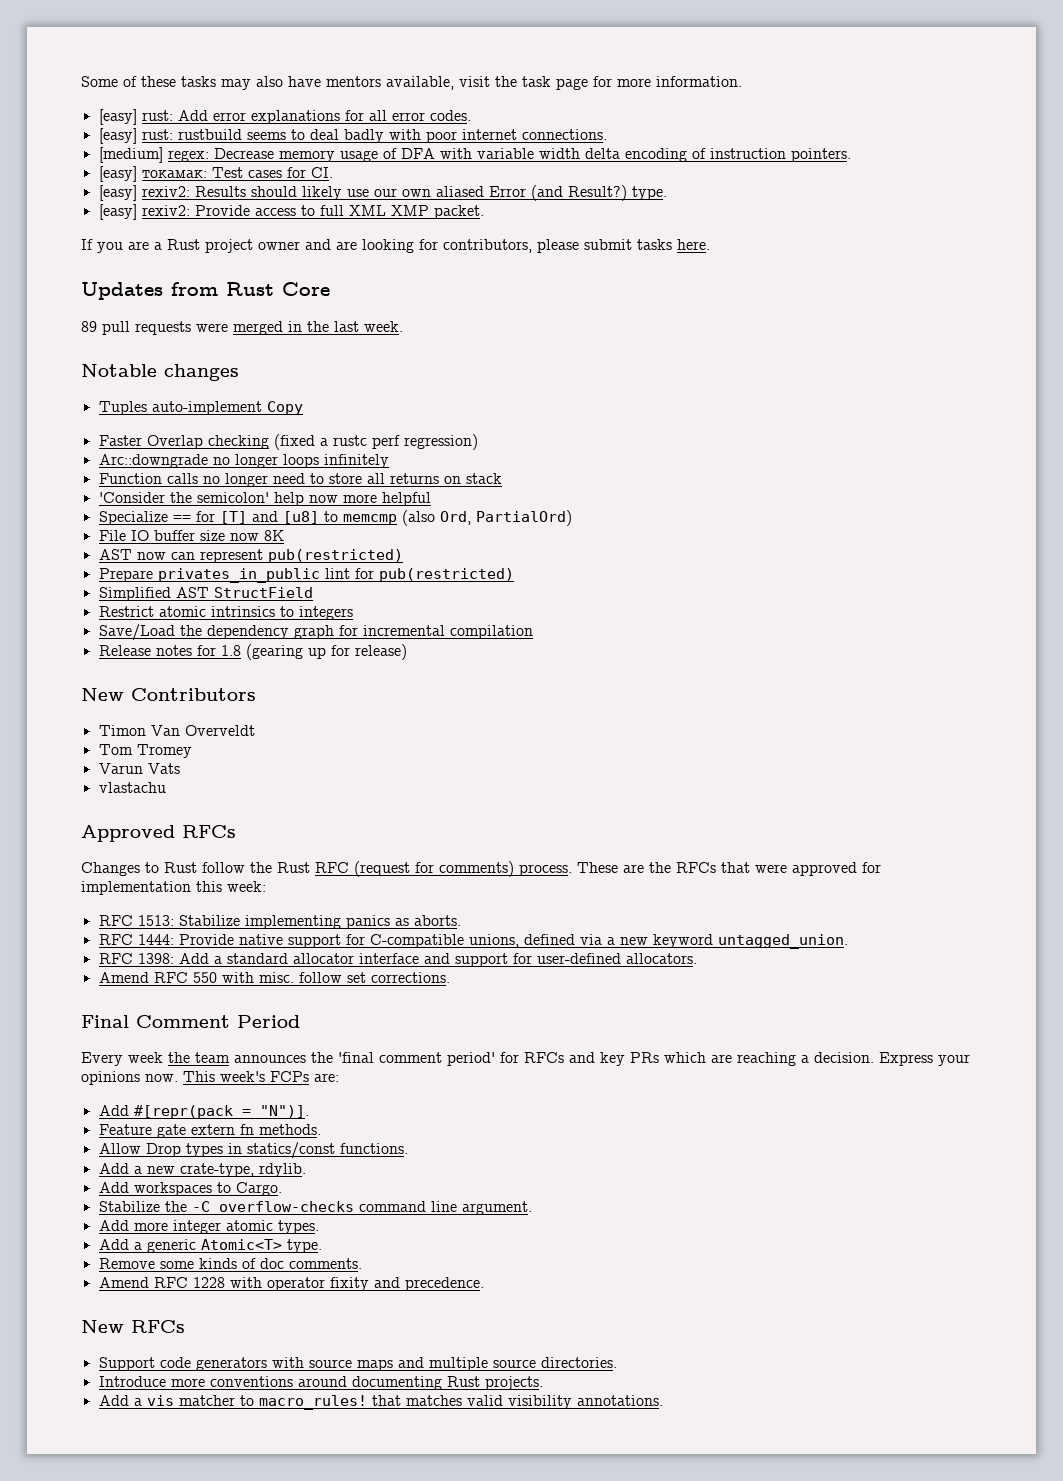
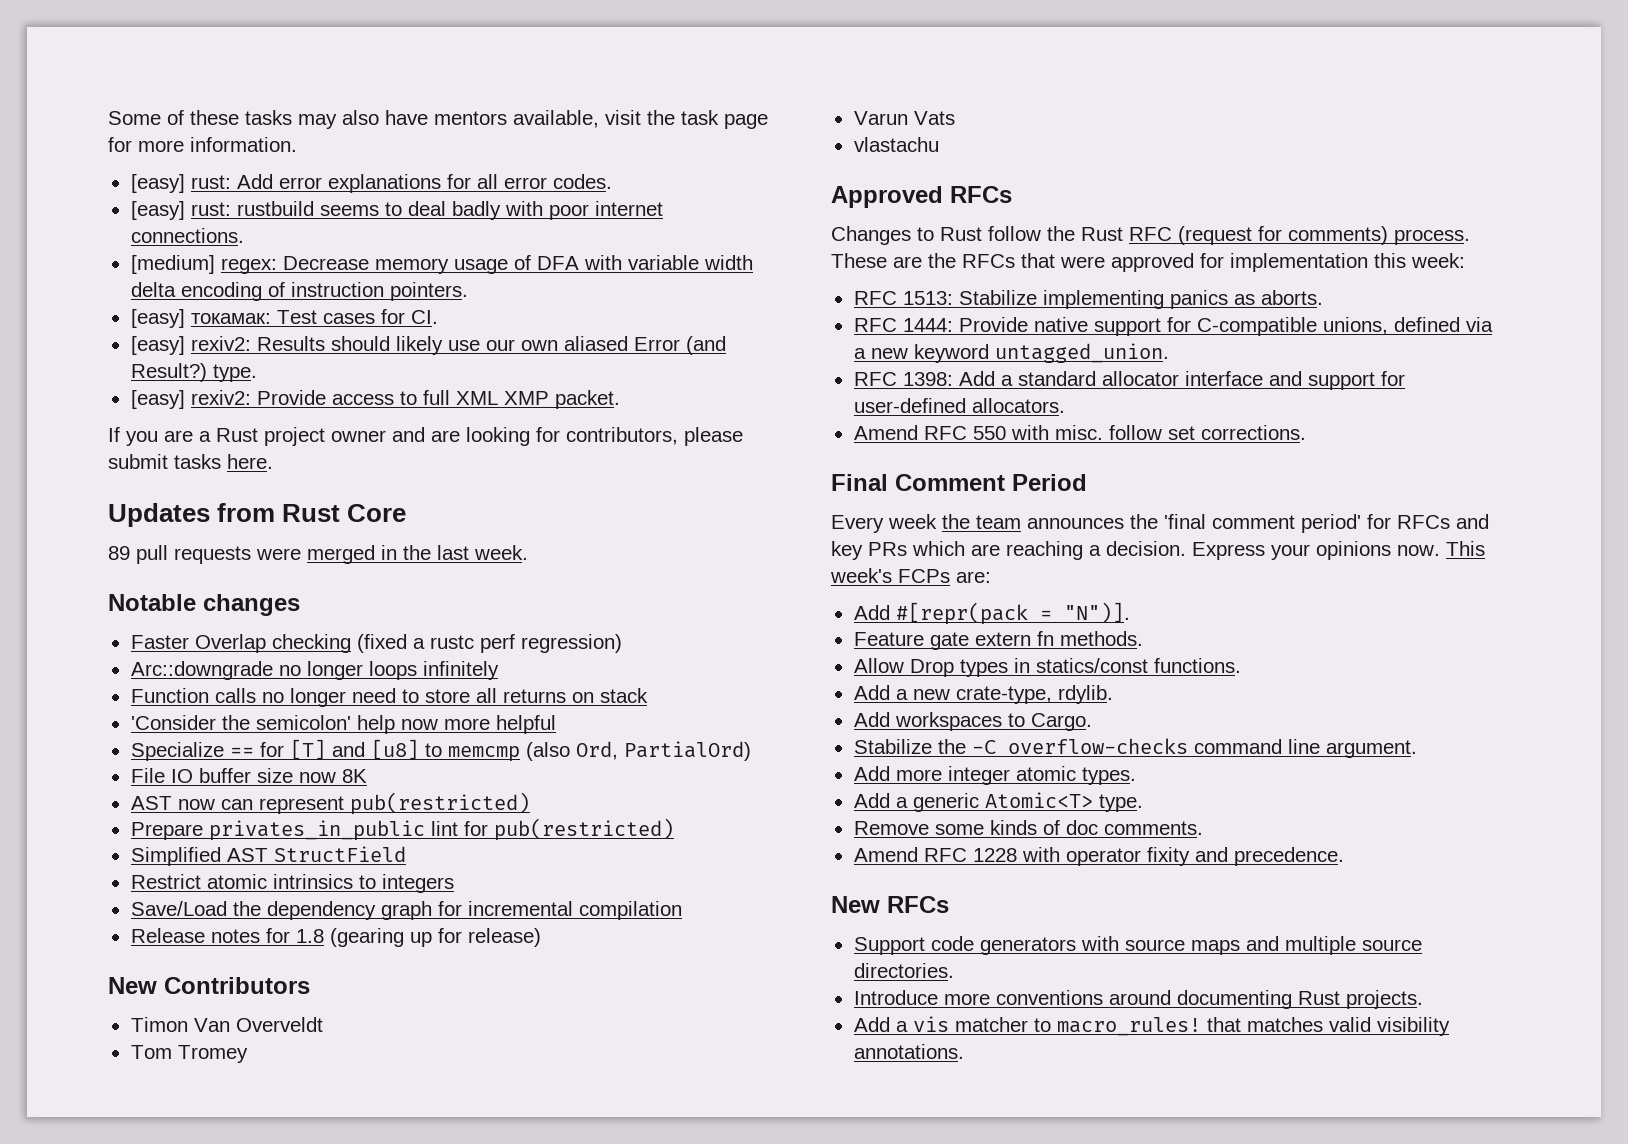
- Tuples auto-implement Copy

